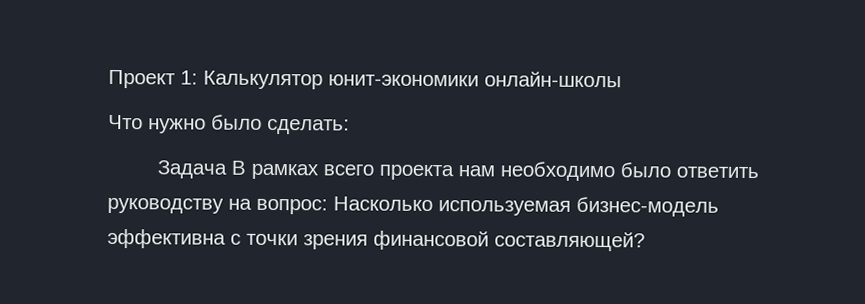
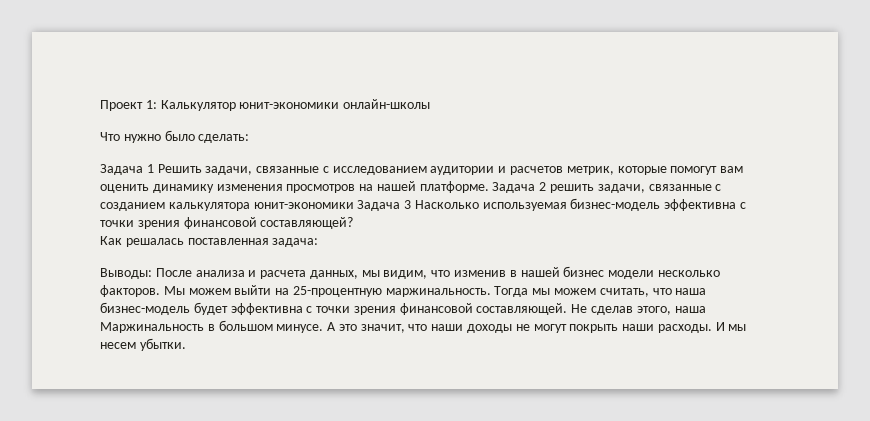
- Задача В рамках всего проекта нам необходимо было ответить руководству на вопрос: Насколько используемая бизнес-модель эффективна с точки зрения финансовой составляющей?
+ Задача 1 Решить задачи, связанные с исследованием аудитории и расчетов метрик, которые помогут вам оценить динамику изменения просмотров на нашей платформе. Задача 2 решить задачи, связанные с созданием калькулятора юнит-экономики Задача 3 Насколько используемая бизнес-модель эффективна с точки зрения финансовой составляющей?
+ Как решалась поставленная задача:
+ Выводы: После анализа и расчета данных, мы видим, что изменив в нашей бизнес модели несколько факторов. Мы можем выйти на 25-процентную маржинальность. Тогда мы можем считать, что наша бизнес-модель будет эффективна с точки зрения финансовой составляющей. Не сделав этого, наша Маржинальность в большом минусе. А это значит, что наши доходы не могут покрыть наши расходы. И мы несем убытки.

